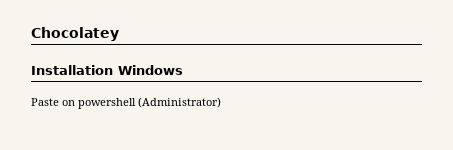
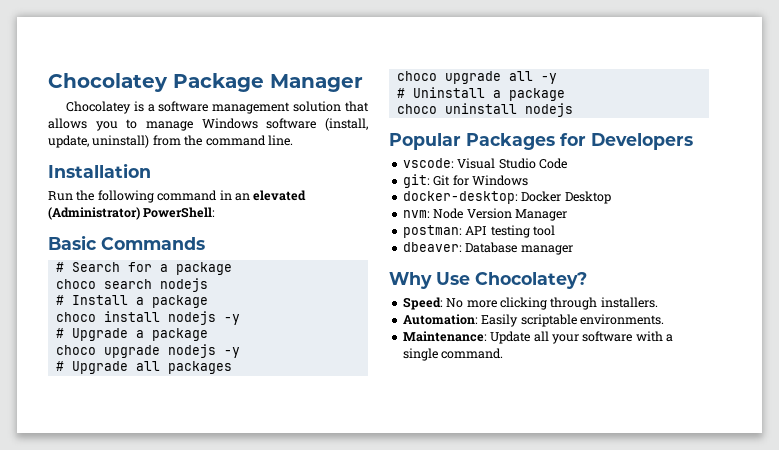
- Chocolatey
- Installation Windows
- Paste on powershell (Administrator)
+ Chocolatey Package Manager
+ Chocolatey is a software management solution that allows you to manage Windows software (install, update, uninstall) from the command line.
+ Installation
+ Run the following command in an elevated (Administrator) PowerShell:
+ Basic Commands
+ # Search for a package
+ choco search nodejs
+ # Install a package
+ choco install nodejs -y
+ # Upgrade a package
+ choco upgrade nodejs -y
+ # Upgrade all packages
+ choco upgrade all -y
+ # Uninstall a package
+ choco uninstall nodejs
+ Popular Packages for Developers
+ vscode: Visual Studio Code
+ git: Git for Windows
+ docker-desktop: Docker Desktop
+ nvm: Node Version Manager
+ postman: API testing tool
+ dbeaver: Database manager
+ Why Use Chocolatey?
+ Speed: No more clicking through installers.
+ Automation: Easily scriptable environments.
+ Maintenance: Update all your software with a single command.

